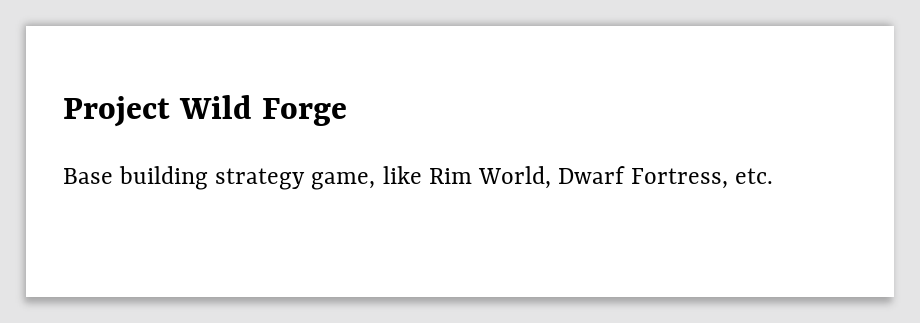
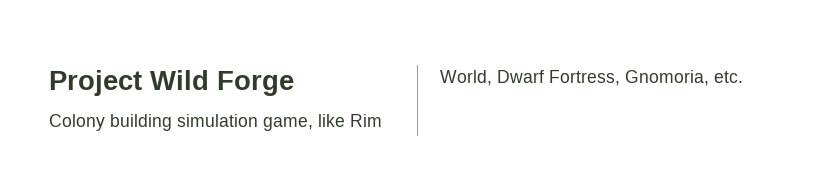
- Base building strategy game, like Rim World, Dwarf Fortress, etc.
+ Colony building simulation game, like Rim World, Dwarf Fortress, Gnomoria, etc.

